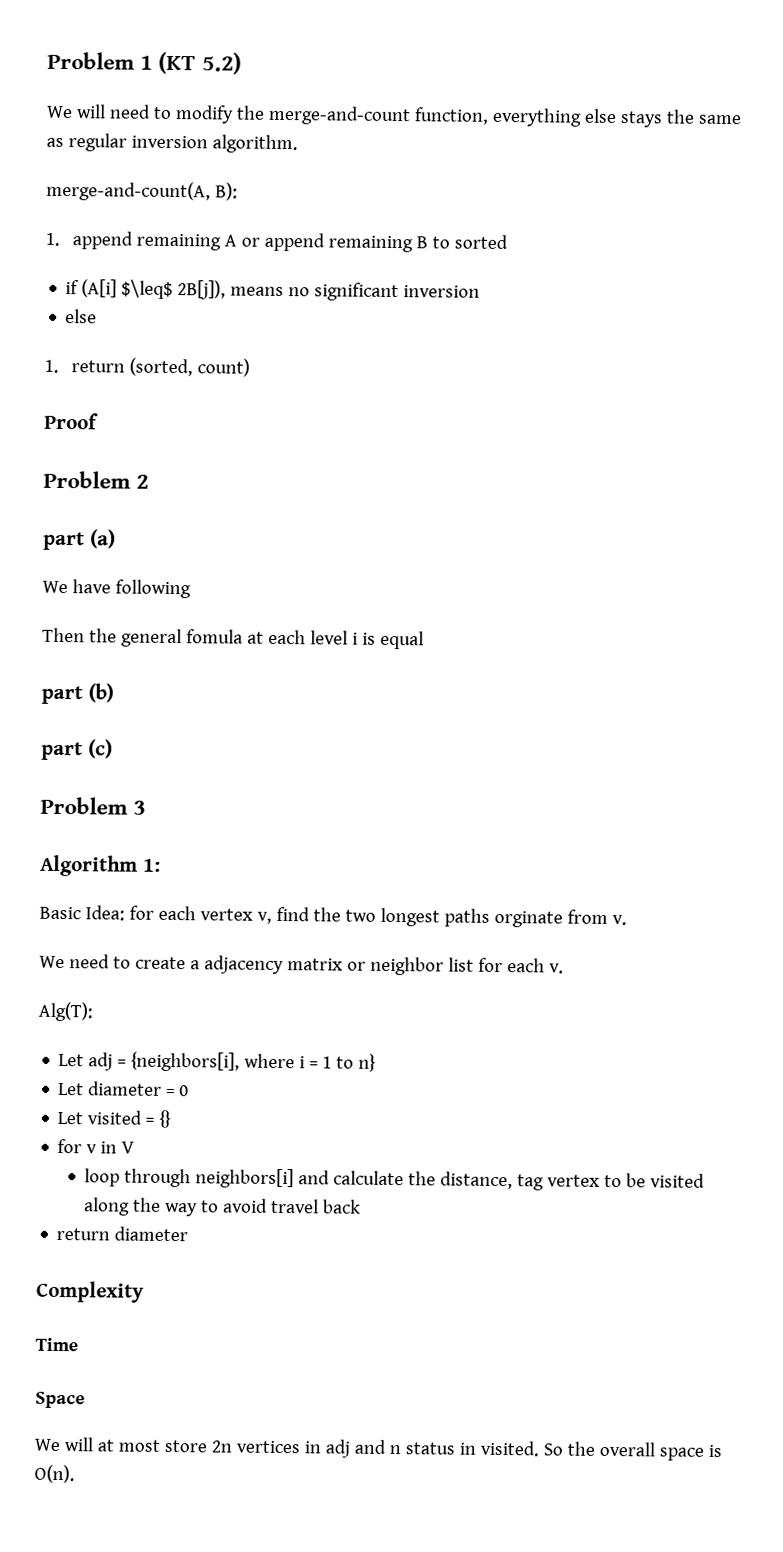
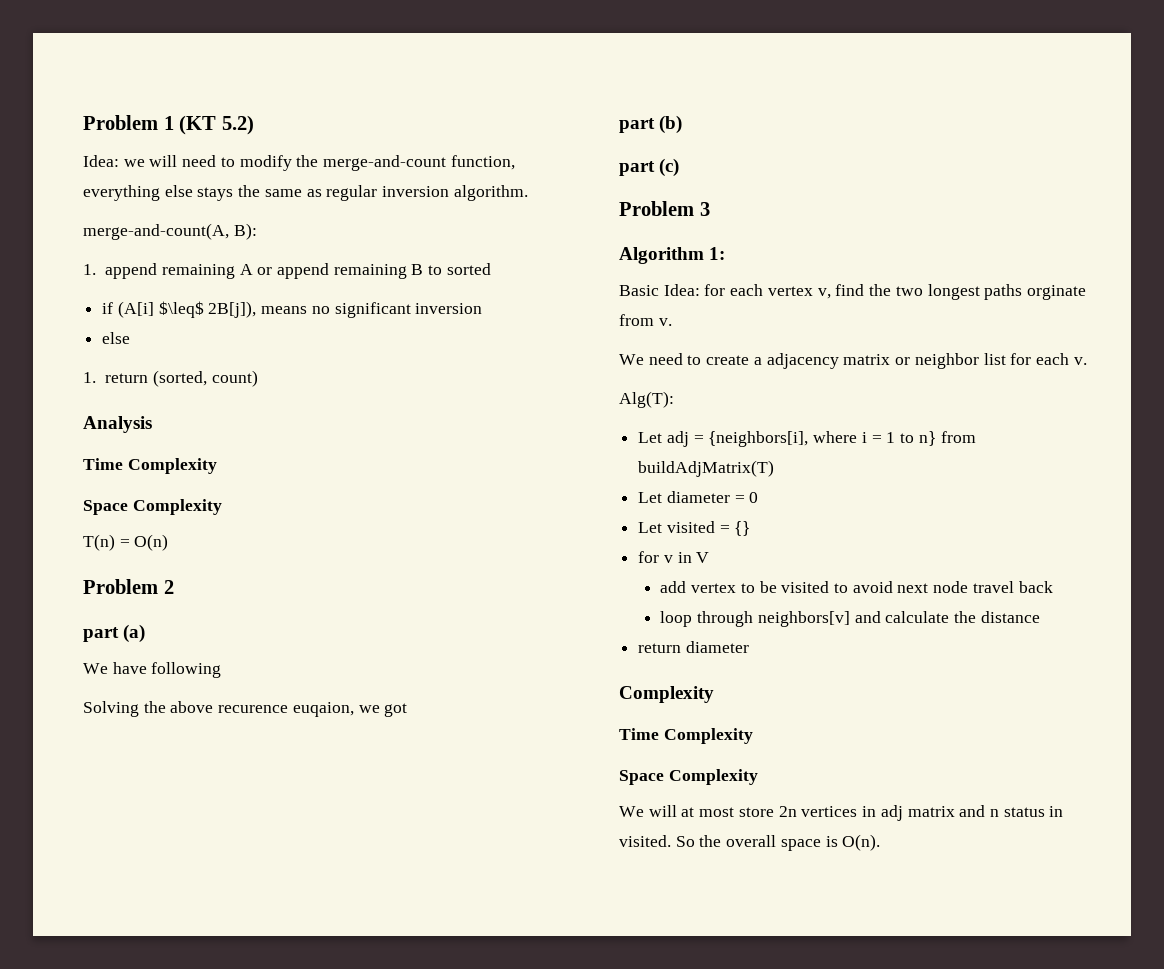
- We will need to modify the merge-and-count function, everything else stays the same as regular inversion algorithm.
+ Idea: we will need to modify the merge-and-count function, everything else stays the same as regular inversion algorithm.
- Proof
+ Analysis
+ Time Complexity
+ Space Complexity
+ T(n) = O(n)
- Then the general fomula at each level i is equal
+ Solving the above recurence euqaion, we got
- Let adj = {neighbors[i], where i = 1 to n}
+ Let adj = {neighbors[i], where i = 1 to n} from buildAdjMatrix(T)
- loop through neighbors[i] and calculate the distance, tag vertex to be visited along the way to avoid travel back
+ add vertex to be visited to avoid next node travel back
+ loop through neighbors[v] and calculate the distance
  return diameter
  Complexity
- Time
- Space
+ Time Complexity
+ Space Complexity
- We will at most store 2n vertices in adj and n status in visited.
+ We will at most store 2n vertices in adj matrix and n status in visited.

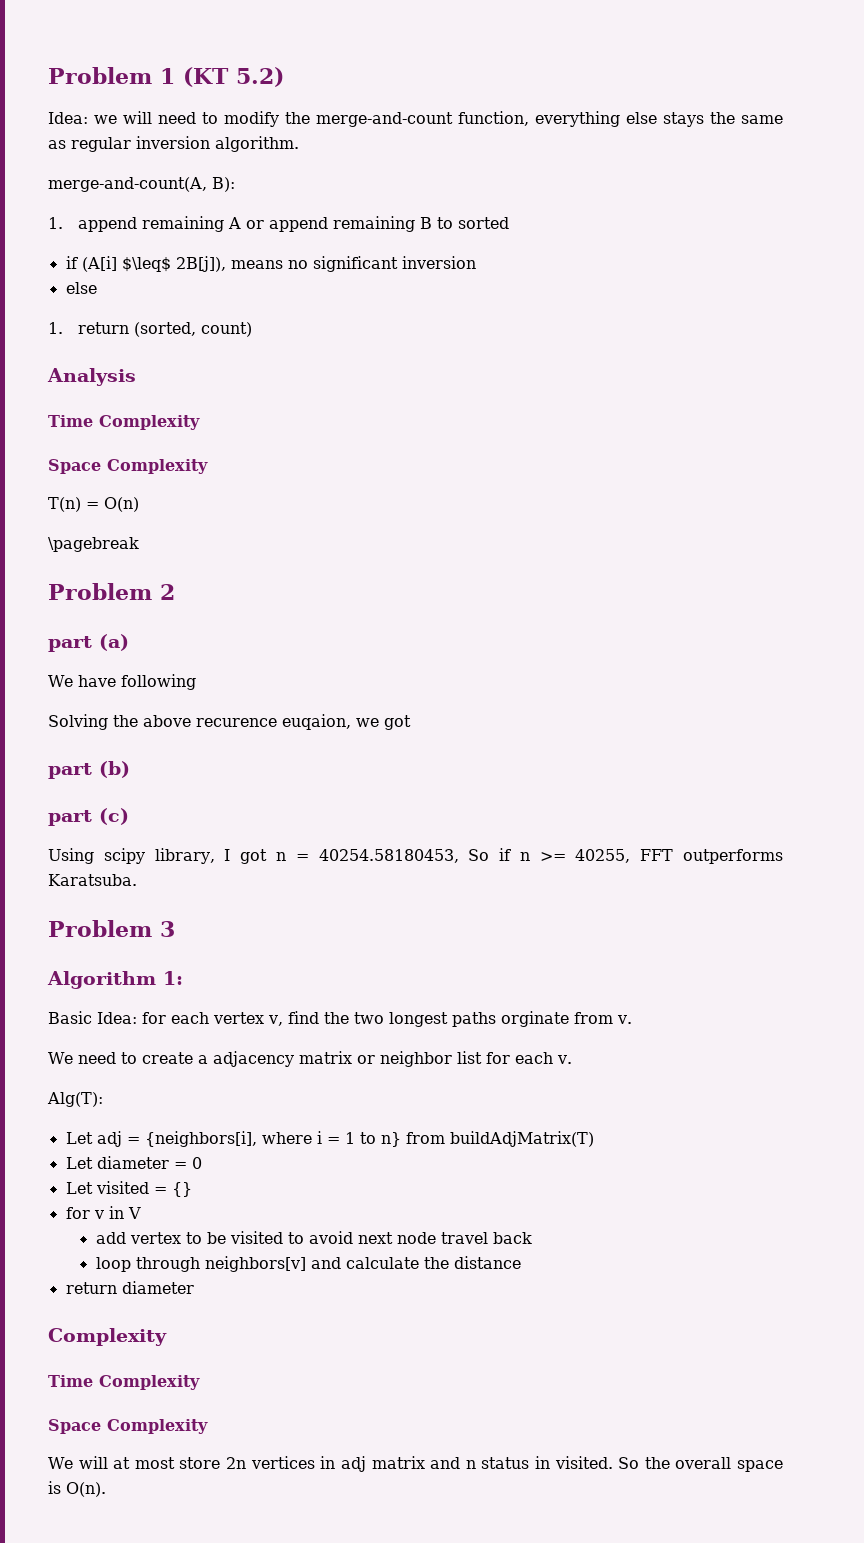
+ \pagebreak
+ Using scipy library, I got n = 40254.58180453, So if n >= 40255, FFT outperforms Karatsuba.

